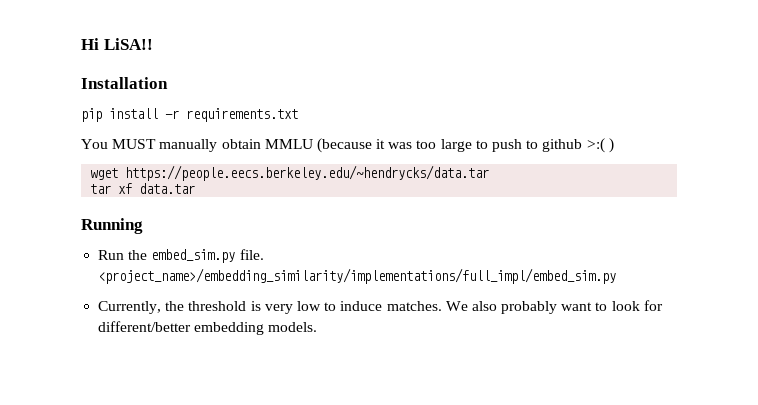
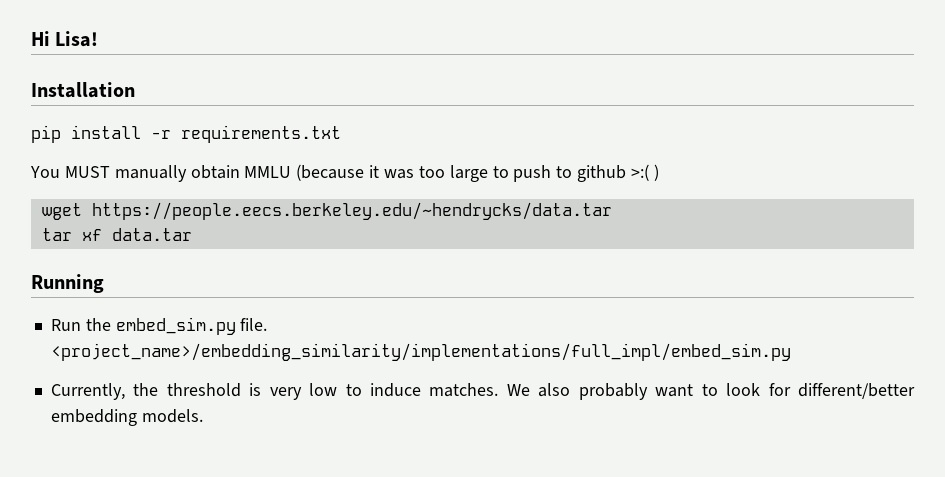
- Hi LiSA!!
+ Hi Lisa!

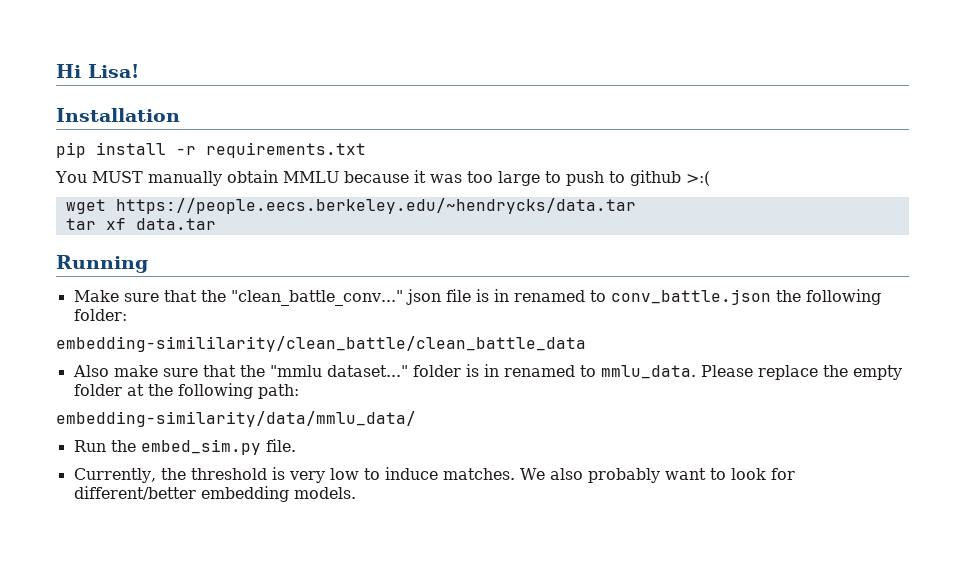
- You MUST manually obtain MMLU (because it was too large to push to github >:( )
+ You MUST manually obtain MMLU because it was too large to push to github >:(
+ Make sure that the "clean_battle_conv..." json file is in renamed to conv_battle.json the following folder:
+ embedding-simililarity/clean_battle/clean_battle_data
+ Also make sure that the "mmlu dataset..." folder is in renamed to mmlu_data. Please replace the empty folder at the following path:
+ embedding-similarity/data/mmlu_data/
- <project_name>/embedding_similarity/implementations/full_impl/embed_sim.py

